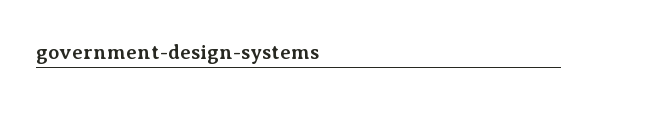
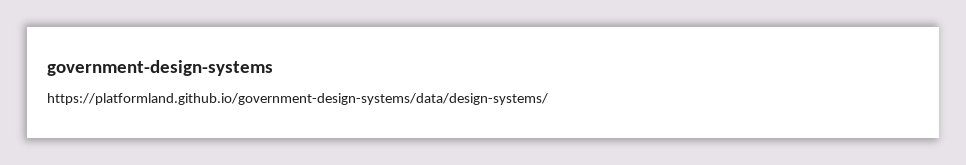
+ https://platformland.github.io/government-design-systems/data/design-systems/

